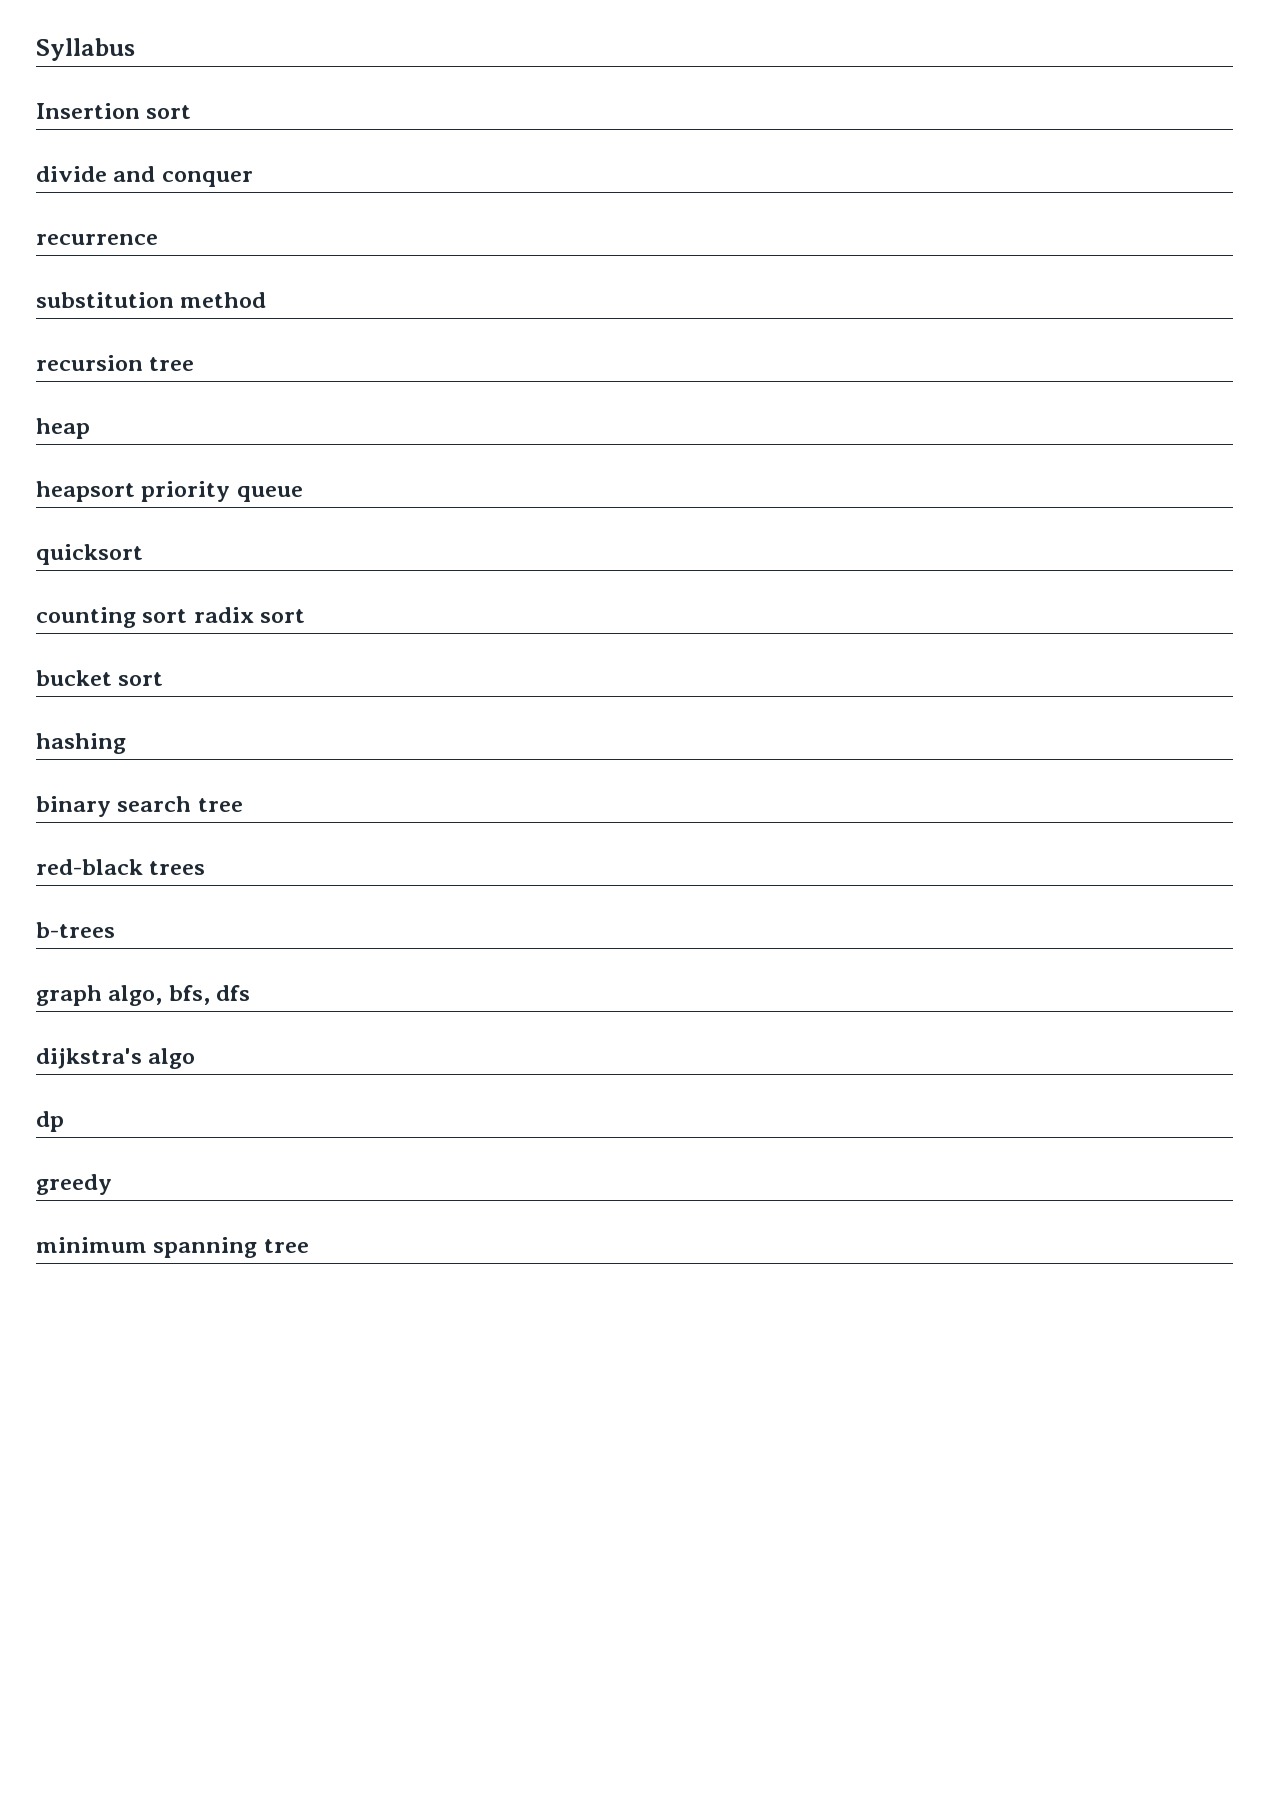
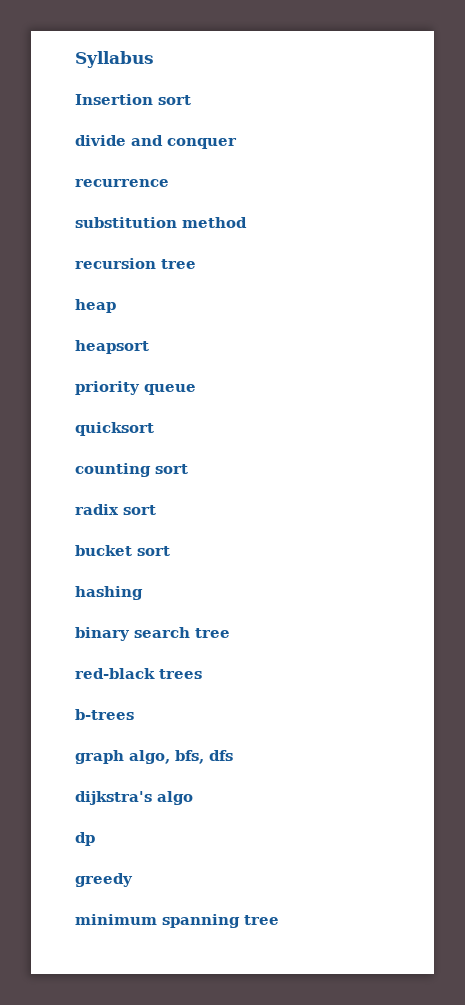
- heapsort priority queue
+ heapsort
+ priority queue
- counting sort radix sort
+ counting sort
+ radix sort

